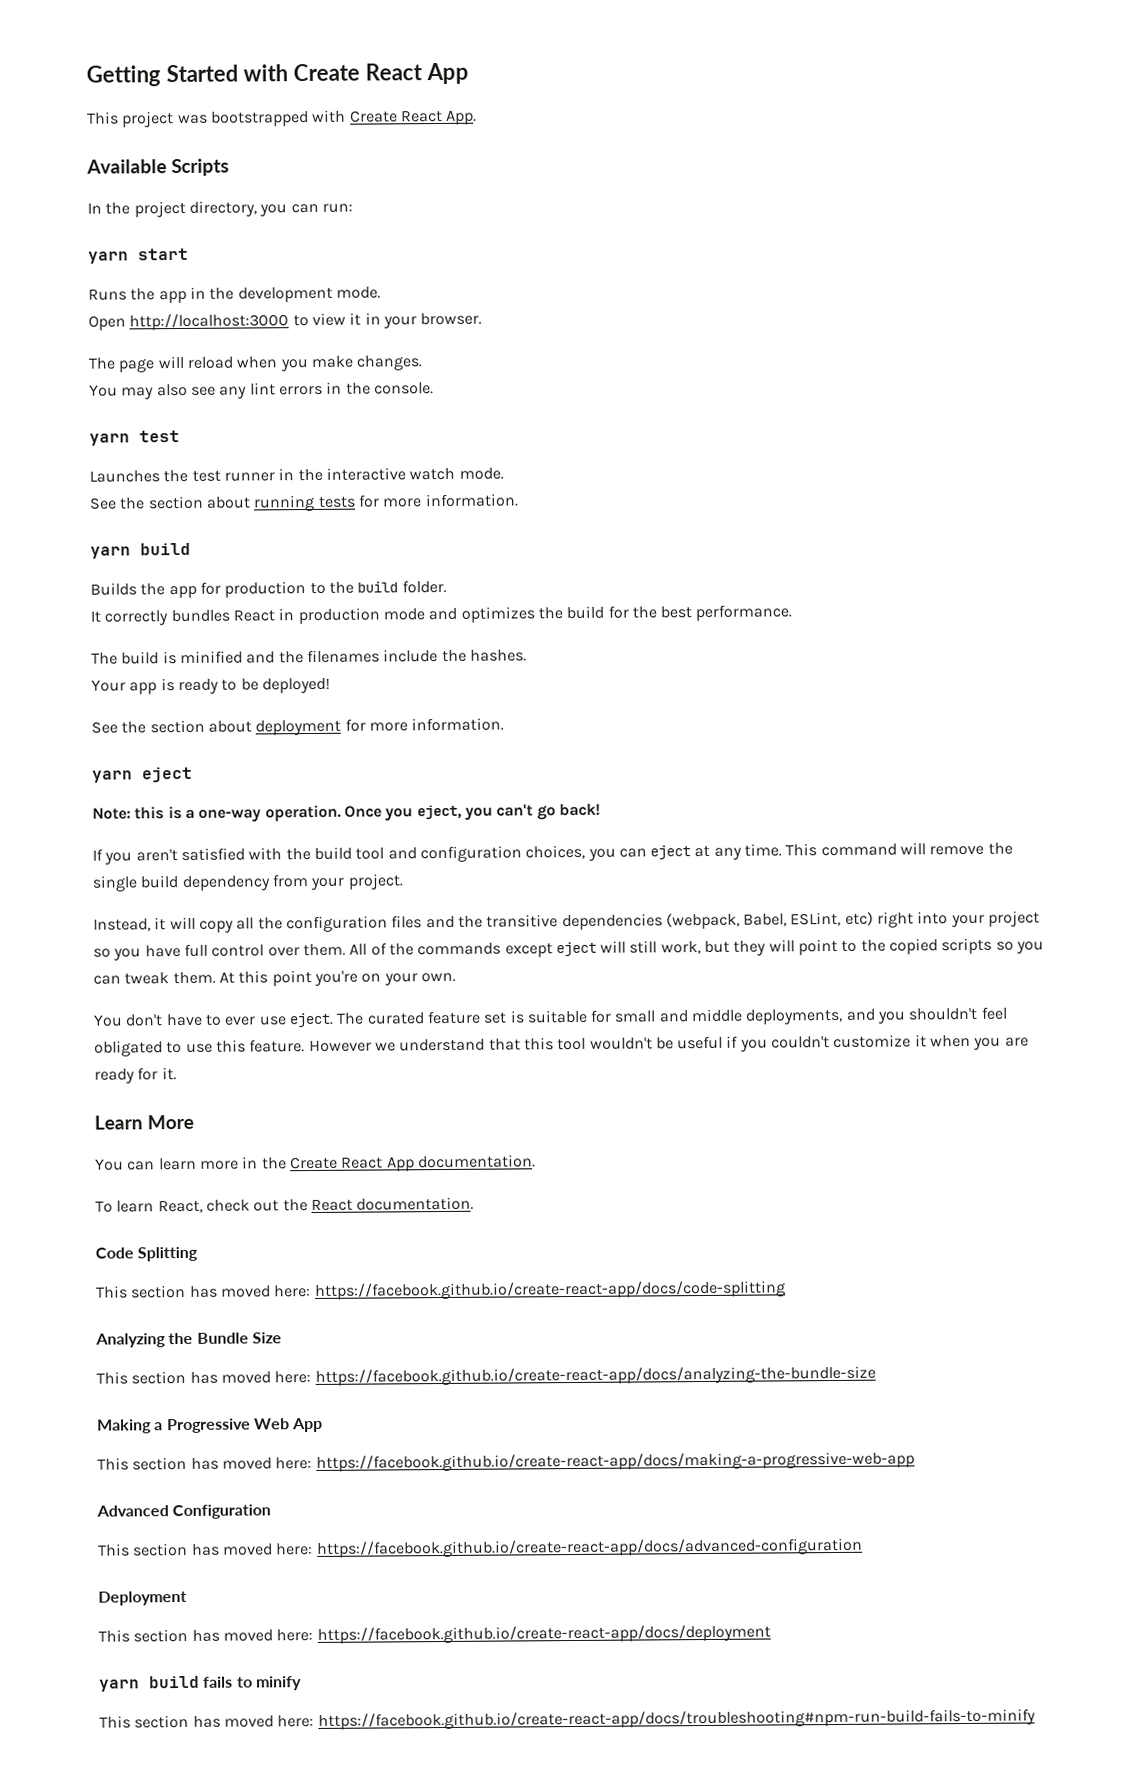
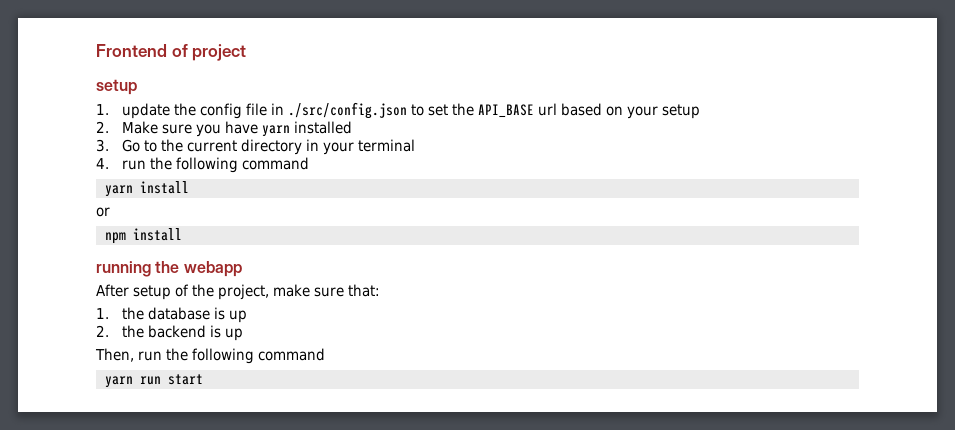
- Getting Started with Create React App
- This project was bootstrapped with Create React App.
- Available Scripts
- In the project directory, you can run:
- yarn start
- Runs the app in the development mode.
- Open http://localhost:3000 to view it in your browser.
- The page will reload when you make changes.
- You may also see any lint errors in the console.
- yarn test
- Launches the test runner in the interactive watch mode.
- See the section about running tests for more information.
- yarn build
- Builds the app for production to the build folder.
- It correctly bundles React in production mode and optimizes the build for the best performance.
- The build is minified and the filenames include the hashes.
- Your app is ready to be deployed!
- See the section about deployment for more information.
- yarn eject
- Note: this is a one-way operation. Once you eject, you can't go back!
- If you aren't satisfied with the build tool and configuration choices, you can eject at any time. This command will remove the single build dependency from your project.
- Instead, it will copy all the configuration files and the transitive dependencies (webpack, Babel, ESLint, etc) right into your project so you have full control over them. All of the commands except eject will still work, but they will point to the copied scripts so you can tweak them. At this point you're on your own.
- You don't have to ever use eject. The curated feature set is suitable for small and middle deployments, and you shouldn't feel obligated to use this feature. However we understand that this tool wouldn't be useful if you couldn't customize it when you are ready for it.
- Learn More
- You can learn more in the Create React App documentation.
- To learn React, check out the React documentation.
- Code Splitting
- This section has moved here: https://facebook.github.io/create-react-app/docs/code-splitting
- Analyzing the Bundle Size
- This section has moved here: https://facebook.github.io/create-react-app/docs/analyzing-the-bundle-size
- Making a Progressive Web App
- This section has moved here: https://facebook.github.io/create-react-app/docs/making-a-progressive-web-app
- Advanced Configuration
- This section has moved here: https://facebook.github.io/create-react-app/docs/advanced-configuration
- Deployment
- This section has moved here: https://facebook.github.io/create-react-app/docs/deployment
- yarn build fails to minify
- This section has moved here: https://facebook.github.io/create-react-app/docs/troubleshooting#npm-run-build-fails-to-minify
+ Frontend of project
+ setup
+ 1. update the config file in ./src/config.json to set the API_BASE url based on your setup
+ 2. Make sure you have yarn installed
+ 3. Go to the current directory in your terminal
+ 4. run the following command
+ yarn install
+ or
+ npm install
+ running the webapp
+ After setup of the project, make sure that:
+ 1. the database is up
+ 2. the backend is up
+ Then, run the following command
+ yarn run start

